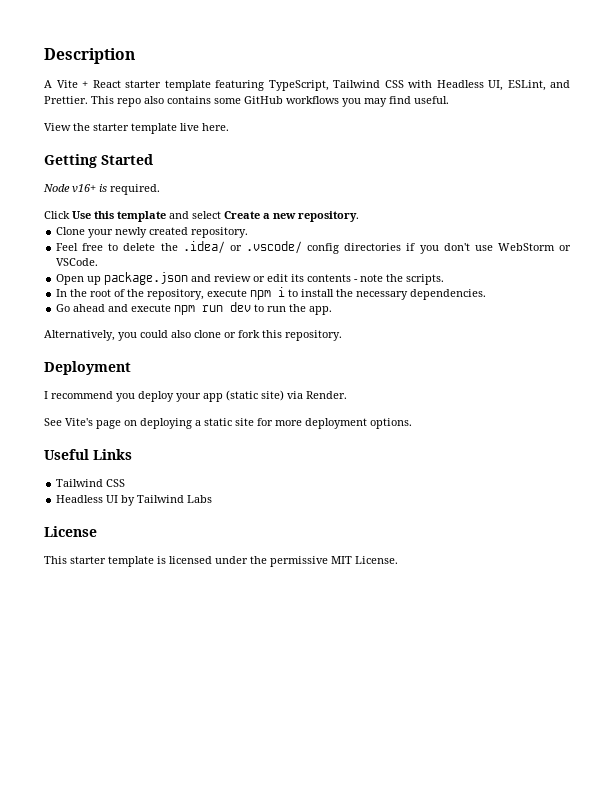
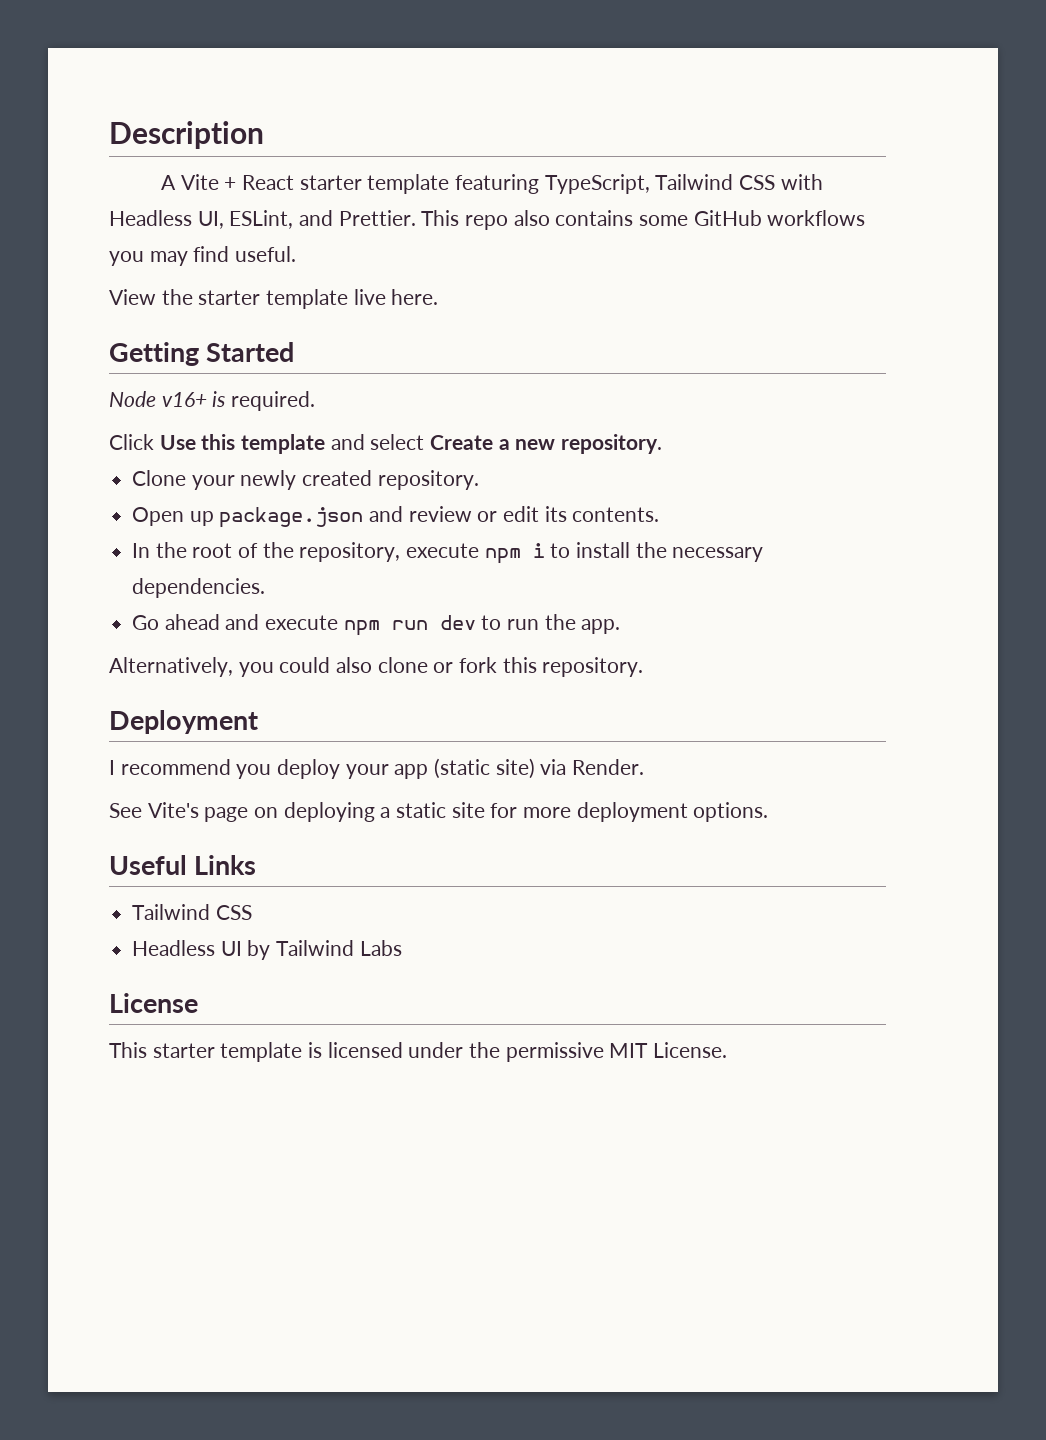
- Feel free to delete the .idea/ or .vscode/ config directories if you don't use WebStorm or VSCode.
- Open up package.json and review or edit its contents - note the scripts.
+ Open up package.json and review or edit its contents.

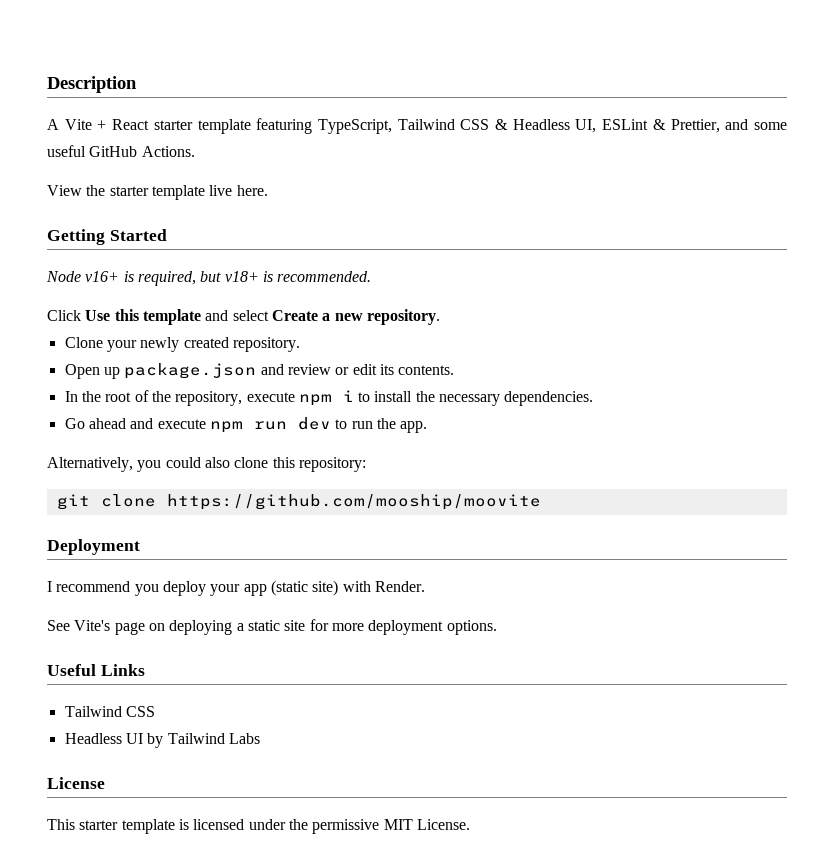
- A Vite + React starter template featuring TypeScript, Tailwind CSS with Headless UI, ESLint, and Prettier. This repo also contains some GitHub workflows you may find useful.
+ A Vite + React starter template featuring TypeScript, Tailwind CSS & Headless UI, ESLint & Prettier, and some useful GitHub Actions.
- Node v16+ is required.
+ Node v16+ is required, but v18+ is recommended.
- Alternatively, you could also clone or fork this repository.
+ Alternatively, you could also clone this repository:
+ git clone https://github.com/mooship/moovite
- I recommend you deploy your app (static site) via Render.
+ I recommend you deploy your app (static site) with Render.

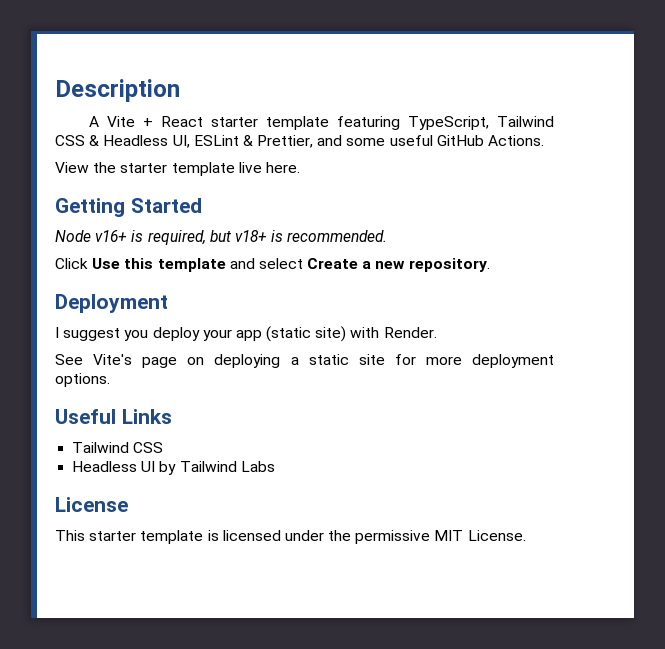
- Clone your newly created repository.
- Open up package.json and review or edit its contents.
- In the root of the repository, execute npm i to install the necessary dependencies.
- Go ahead and execute npm run dev to run the app.
- Alternatively, you could also clone this repository:
- git clone https://github.com/mooship/moovite
- I recommend you deploy your app (static site) with Render.
+ I suggest you deploy your app (static site) with Render.

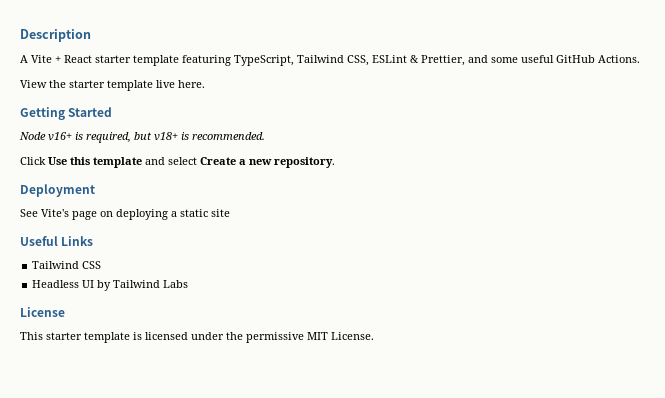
- A Vite + React starter template featuring TypeScript, Tailwind CSS & Headless UI, ESLint & Prettier, and some useful GitHub Actions.
+ A Vite + React starter template featuring TypeScript, Tailwind CSS, ESLint & Prettier, and some useful GitHub Actions.
- I suggest you deploy your app (static site) with Render.
- See Vite's page on deploying a static site for more deployment options.
+ See Vite's page on deploying a static site

